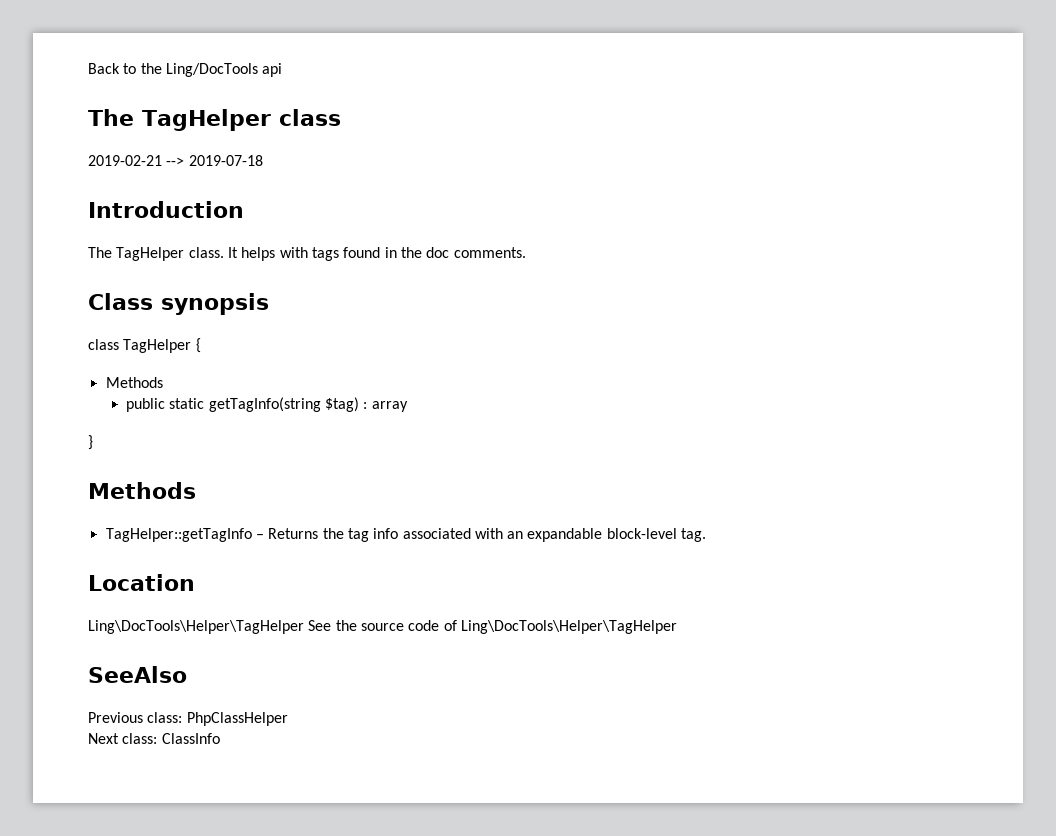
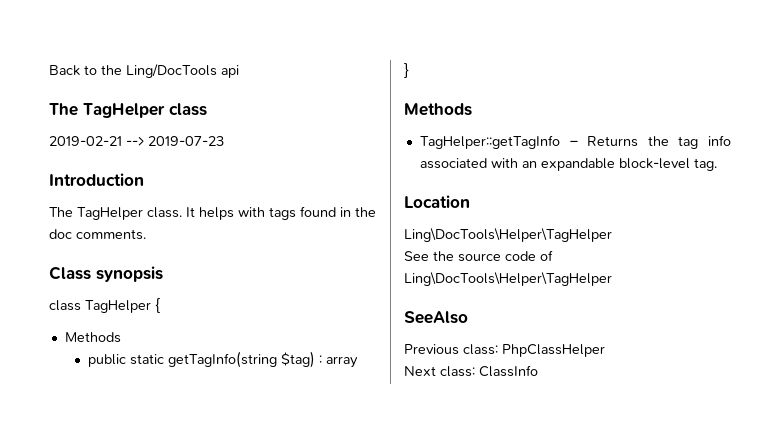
- 2019-02-21 --> 2019-07-18
+ 2019-02-21 --> 2019-07-23
  Location
- Ling\DocTools\Helper\TagHelper See the source code of Ling\DocTools\Helper\TagHelper
+ Ling\DocTools\Helper\TagHelper
+ See the source code of Ling\DocTools\Helper\TagHelper

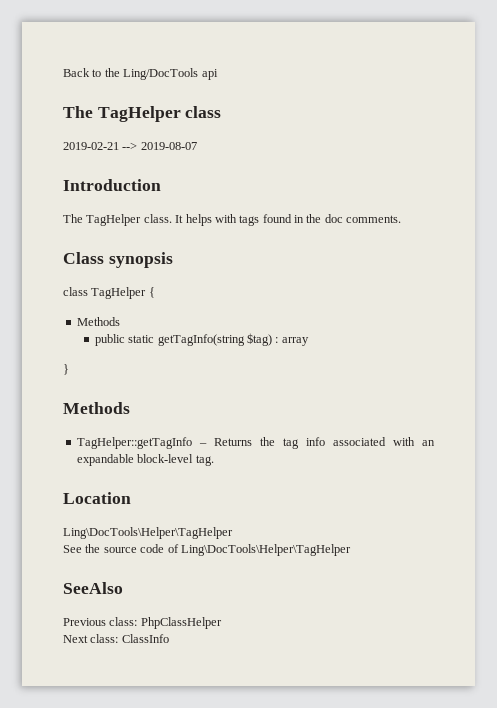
- 2019-02-21 --> 2019-07-23
+ 2019-02-21 --> 2019-08-07

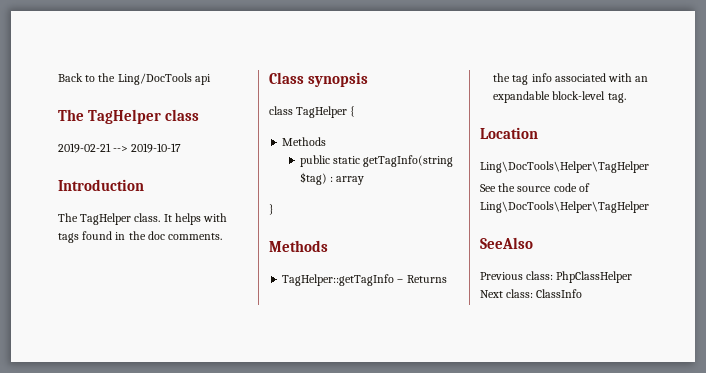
- 2019-02-21 --> 2019-08-07
+ 2019-02-21 --> 2019-10-17

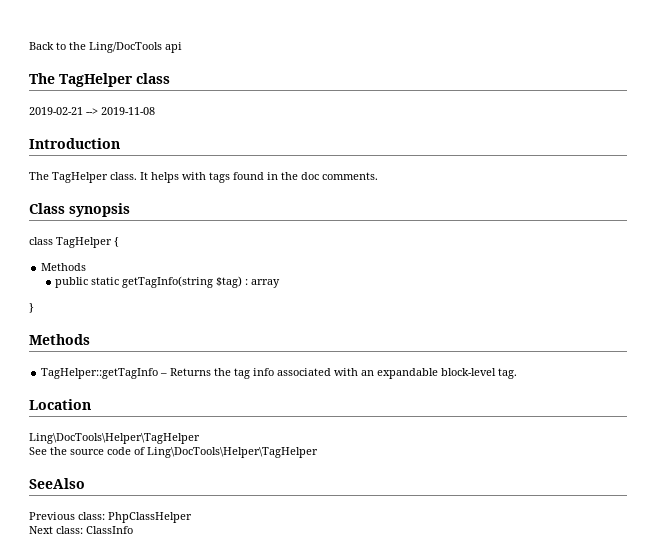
- 2019-02-21 --> 2019-10-17
+ 2019-02-21 --> 2019-11-08

